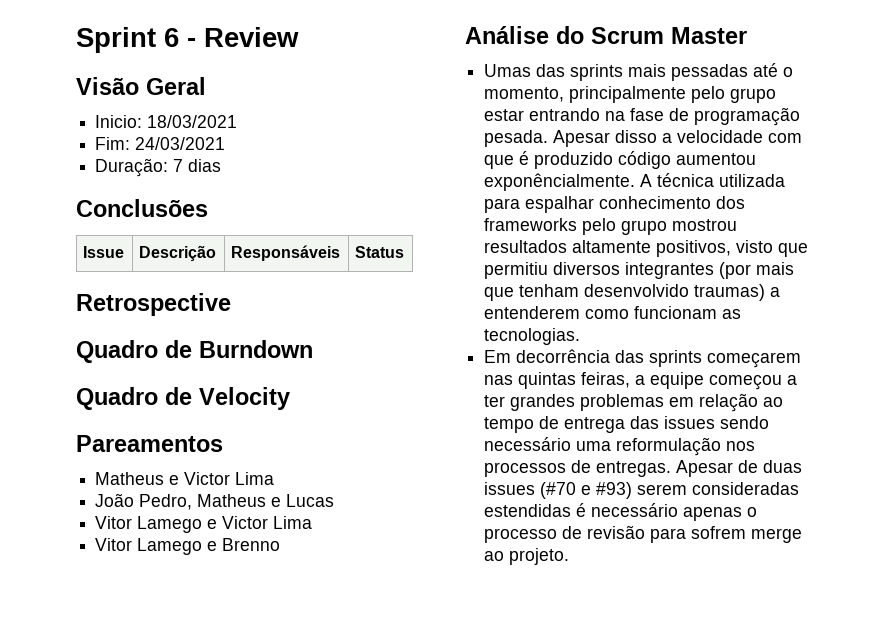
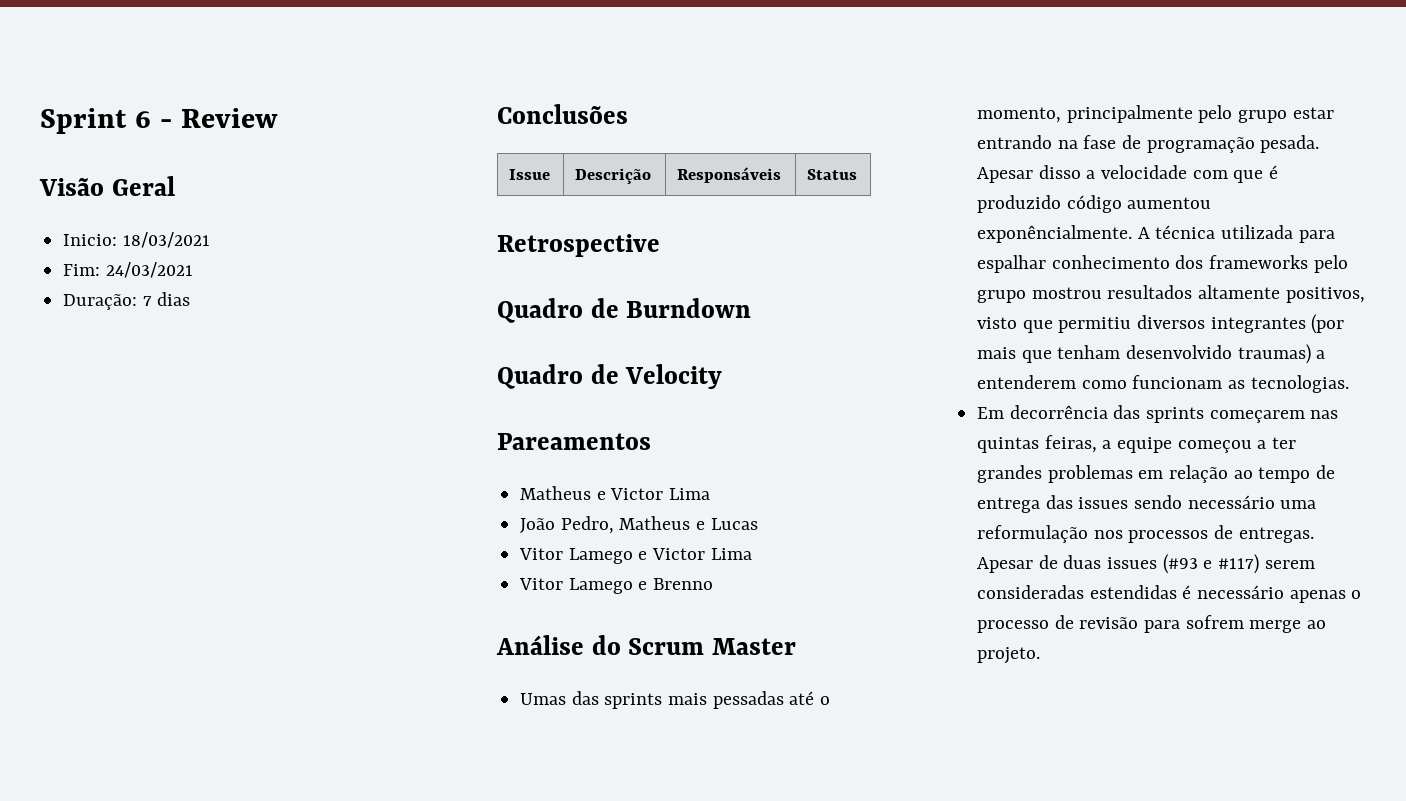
- Apesar de duas issues (#70 e #93) serem consideradas estendidas é necessário apenas o processo de revisão para sofrem merge ao projeto.
+ Apesar de duas issues (#93 e #117) serem consideradas estendidas é necessário apenas o processo de revisão para sofrem merge ao projeto.

